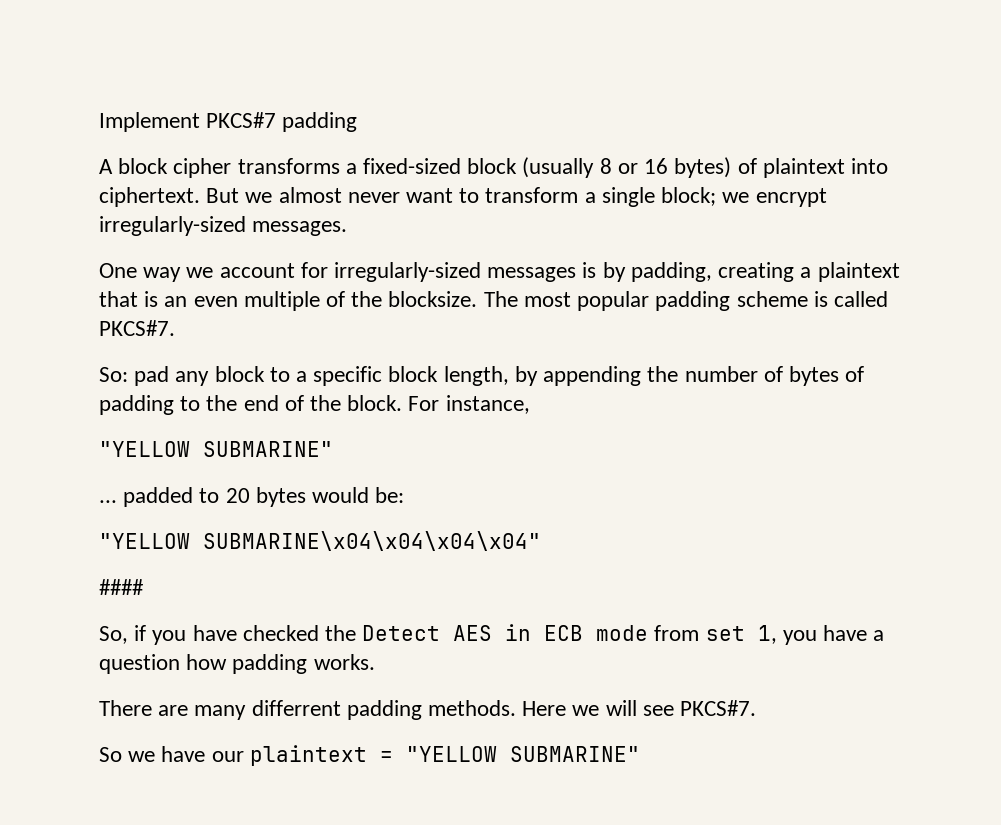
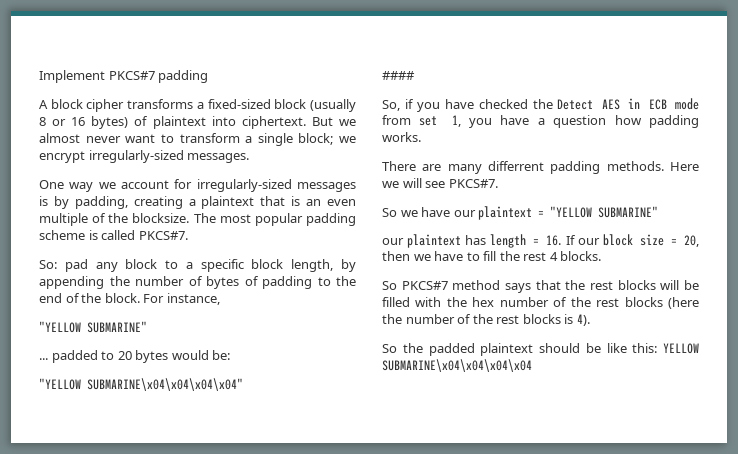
+ our plaintext has length = 16. If our block size = 20, then we have to fill the rest 4 blocks.
+ So PKCS#7 method says that the rest blocks will be filled with the hex number of the rest blocks (here the number of the rest blocks is 4).
+ So the padded plaintext should be like this: YELLOW SUBMARINE\x04\x04\x04\x04

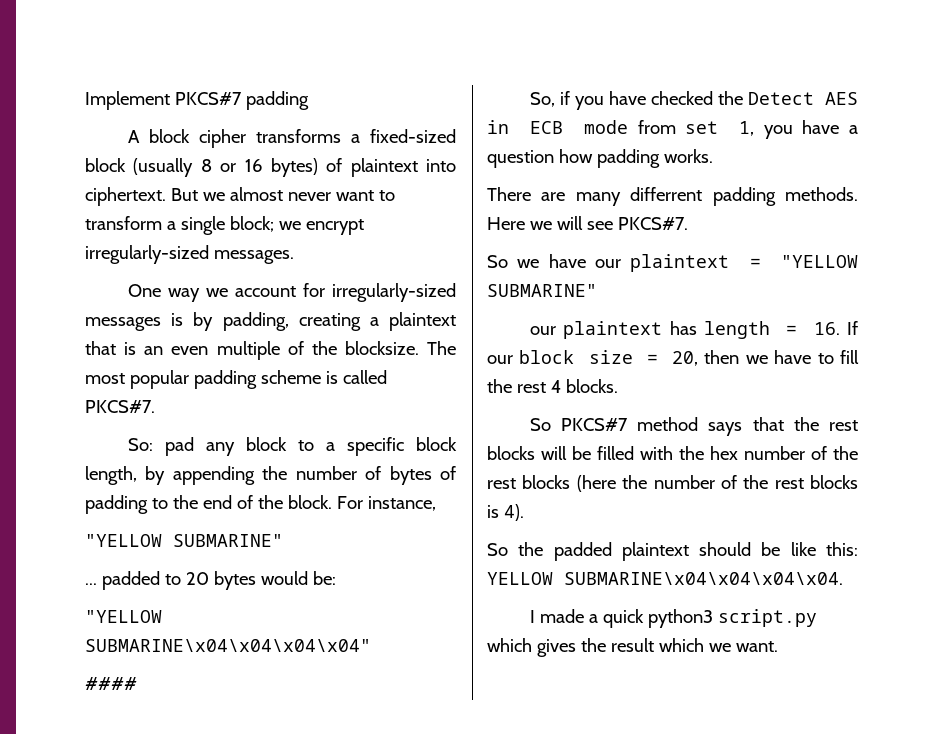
- So the padded plaintext should be like this: YELLOW SUBMARINE\x04\x04\x04\x04
+ So the padded plaintext should be like this: YELLOW SUBMARINE\x04\x04\x04\x04.
+ I made a quick python3 script.py which gives the result which we want.

